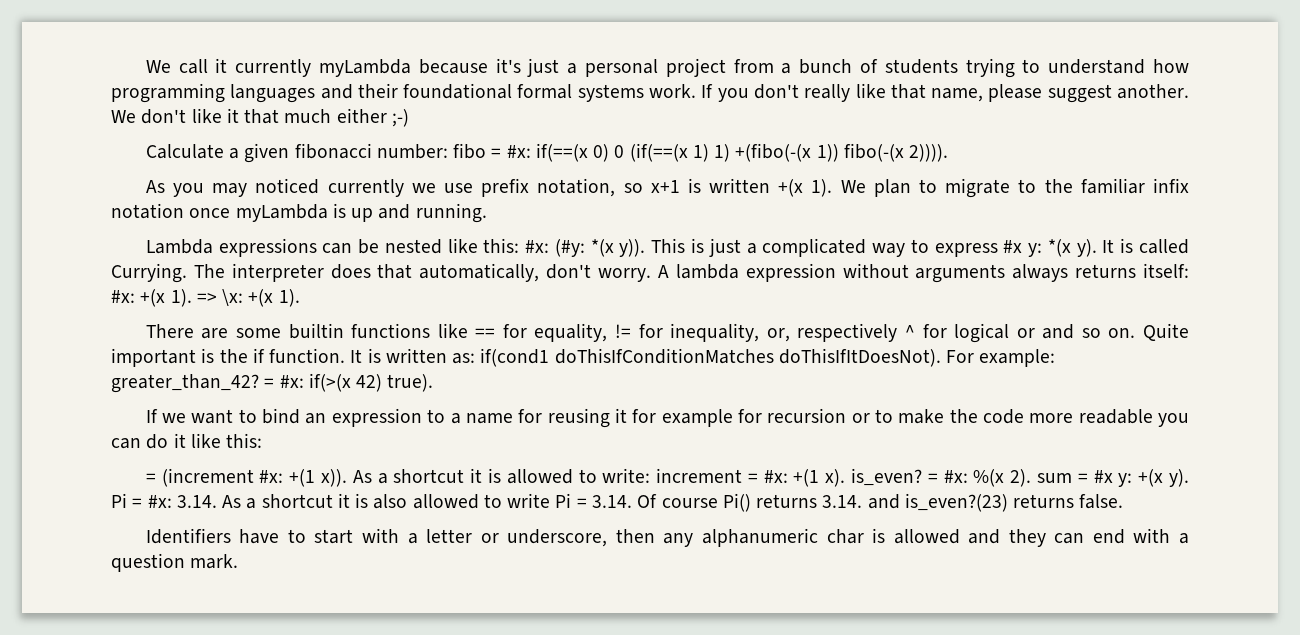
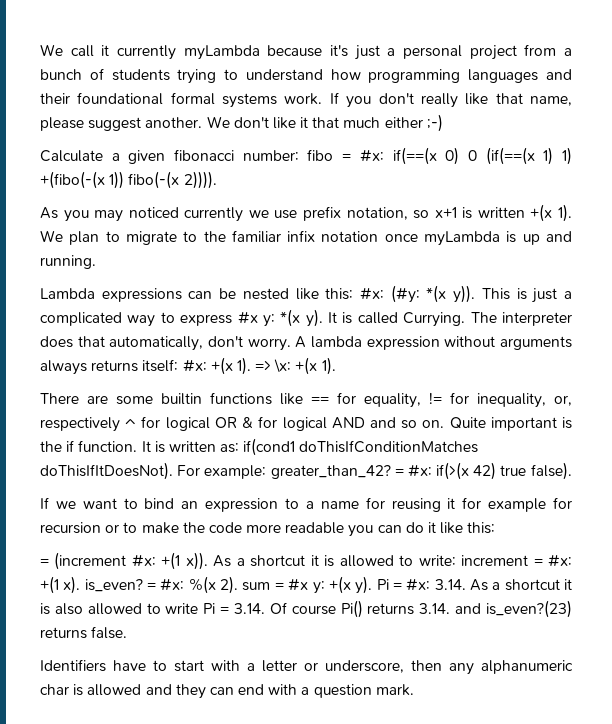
- There are some builtin functions like == for equality, != for inequality, or, respectively ^ for logical or and so on.
+ There are some builtin functions like == for equality, != for inequality, or, respectively ^ for logical OR & for logical AND and so on.
- = #x: if(>(x 42) true).
+ = #x: if(>(x 42) true false).

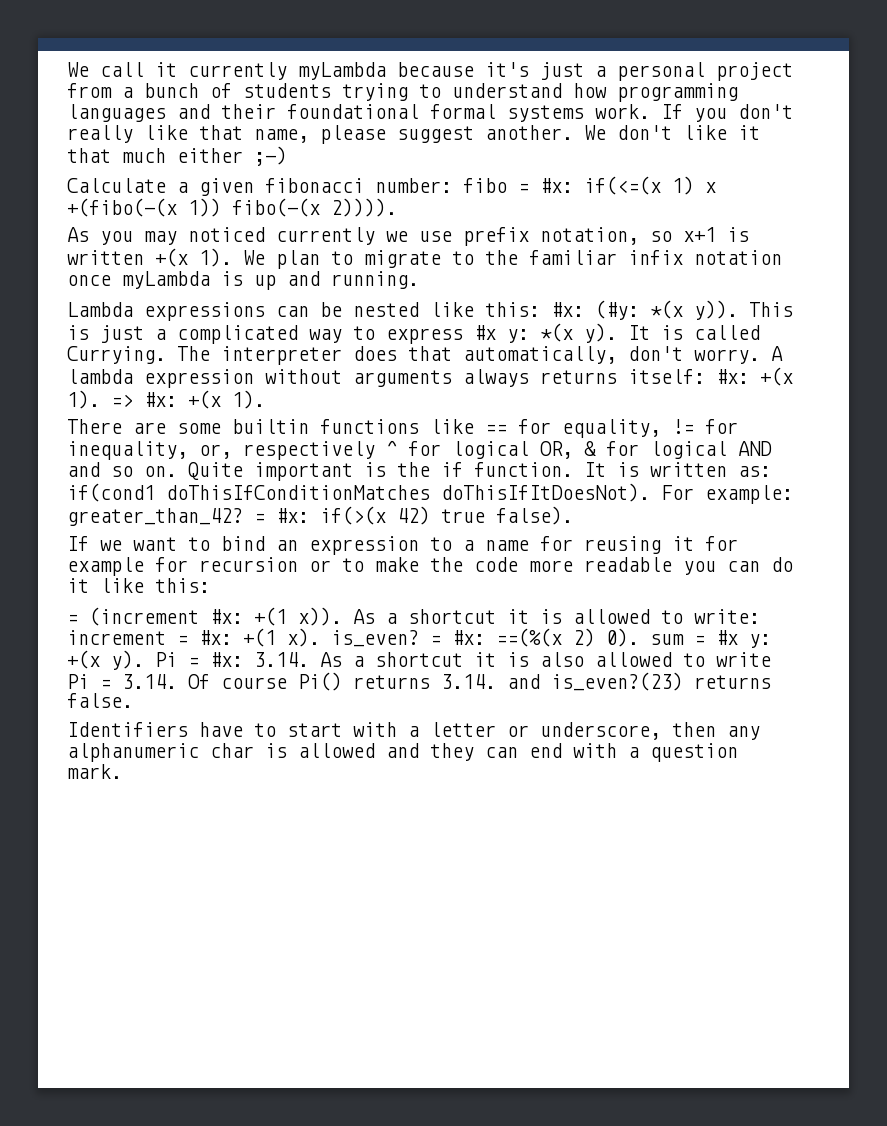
- Calculate a given fibonacci number: fibo = #x: if(==(x 0) 0 (if(==(x 1) 1) +(fibo(-(x 1)) fibo(-(x 2)))).
+ Calculate a given fibonacci number: fibo = #x: if(<=(x 1) x +(fibo(-(x 1)) fibo(-(x 2)))).
- => \x: +(x 1).
+ => #x: +(x 1).
- There are some builtin functions like == for equality, != for inequality, or, respectively ^ for logical OR & for logical AND and so on.
+ There are some builtin functions like == for equality, != for inequality, or, respectively ^ for logical OR, & for logical AND and so on.
- = #x: %(x 2). sum = #x y: +(x y).
+ = #x: ==(%(x 2) 0). sum = #x y: +(x y).

